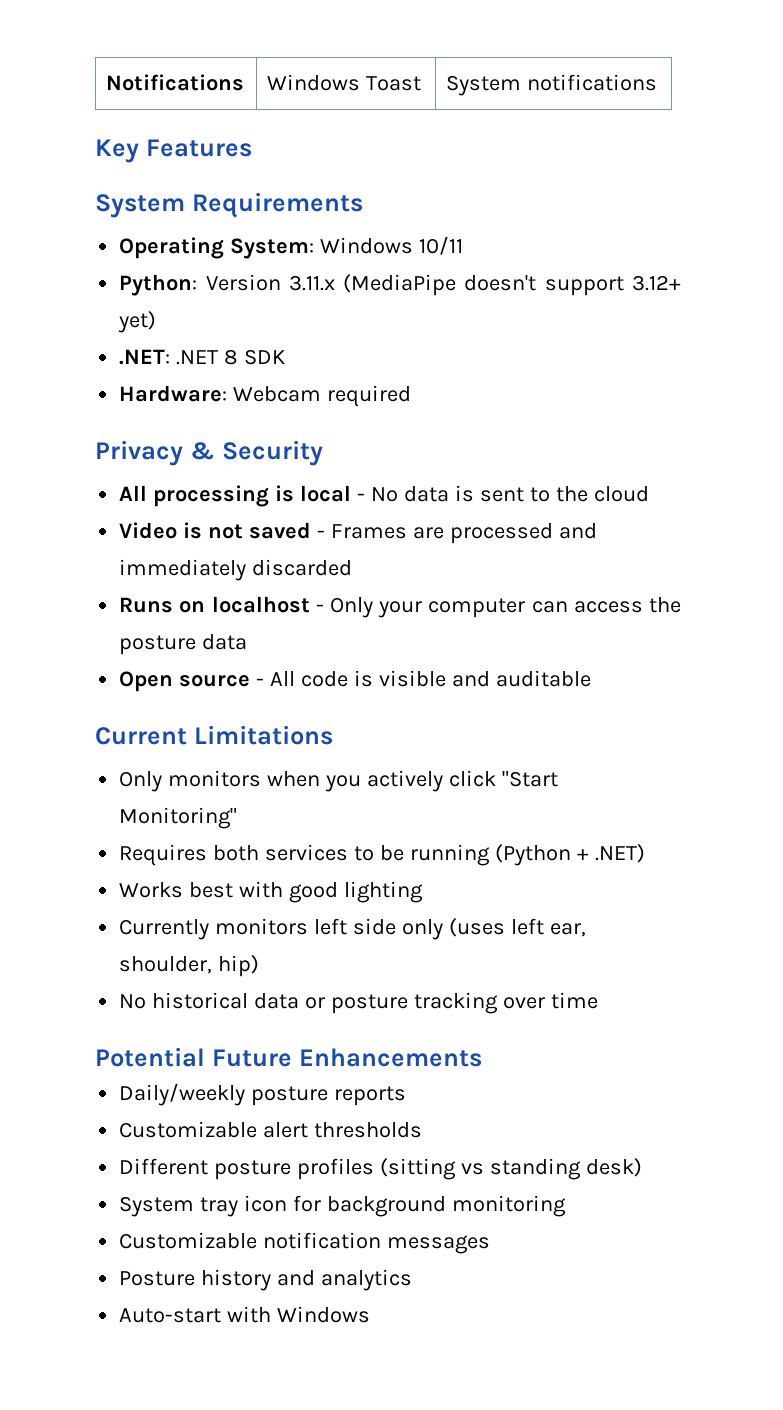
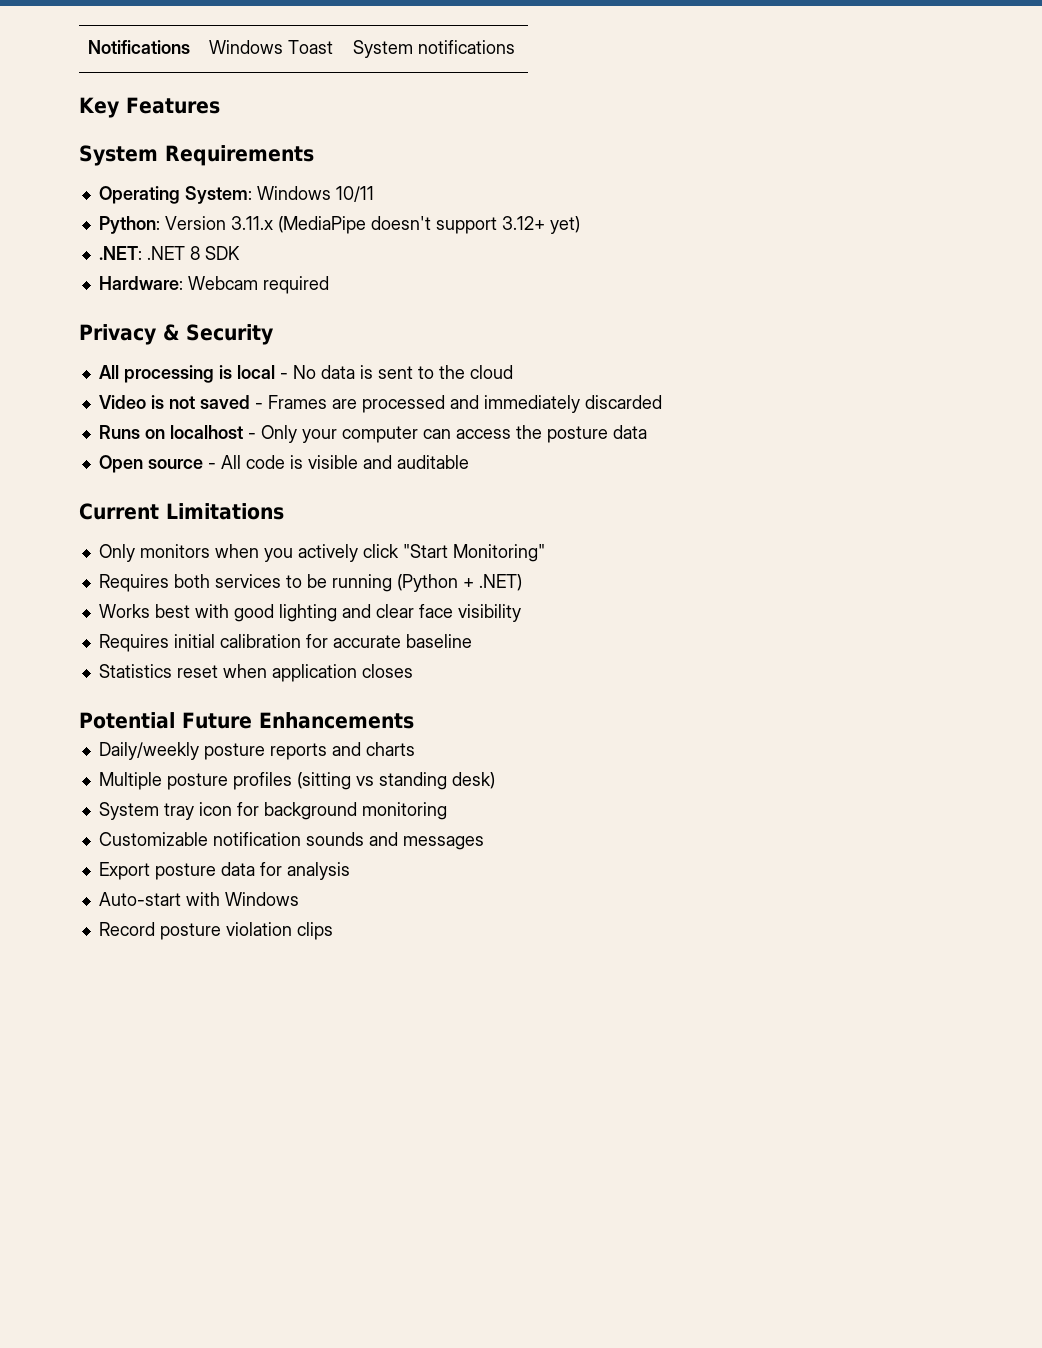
- Works best with good lighting
- Currently monitors left side only (uses left ear, shoulder, hip)
- No historical data or posture tracking over time
+ Works best with good lighting and clear face visibility
+ Requires initial calibration for accurate baseline
+ Statistics reset when application closes
- Daily/weekly posture reports
- Customizable alert thresholds
- Different posture profiles (sitting vs standing desk)
+ Daily/weekly posture reports and charts
+ Multiple posture profiles (sitting vs standing desk)
- Customizable notification messages
+ Customizable notification sounds and messages
- Posture history and analytics
+ Export posture data for analysis
+ Record posture violation clips

